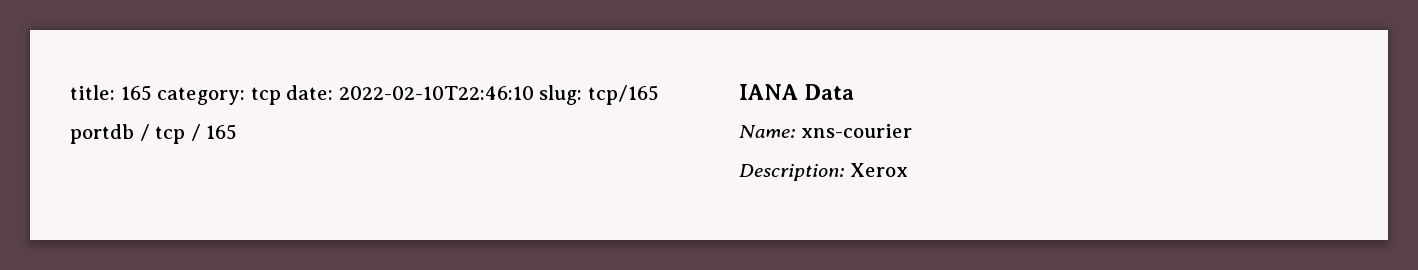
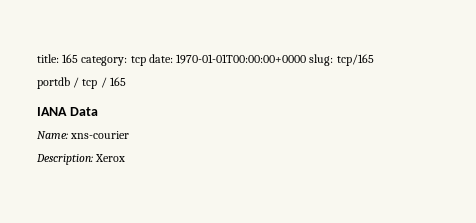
- title: 165 category: tcp date: 2022-02-10T22:46:10 slug: tcp/165
+ title: 165 category: tcp date: 1970-01-01T00:00:00+0000 slug: tcp/165

